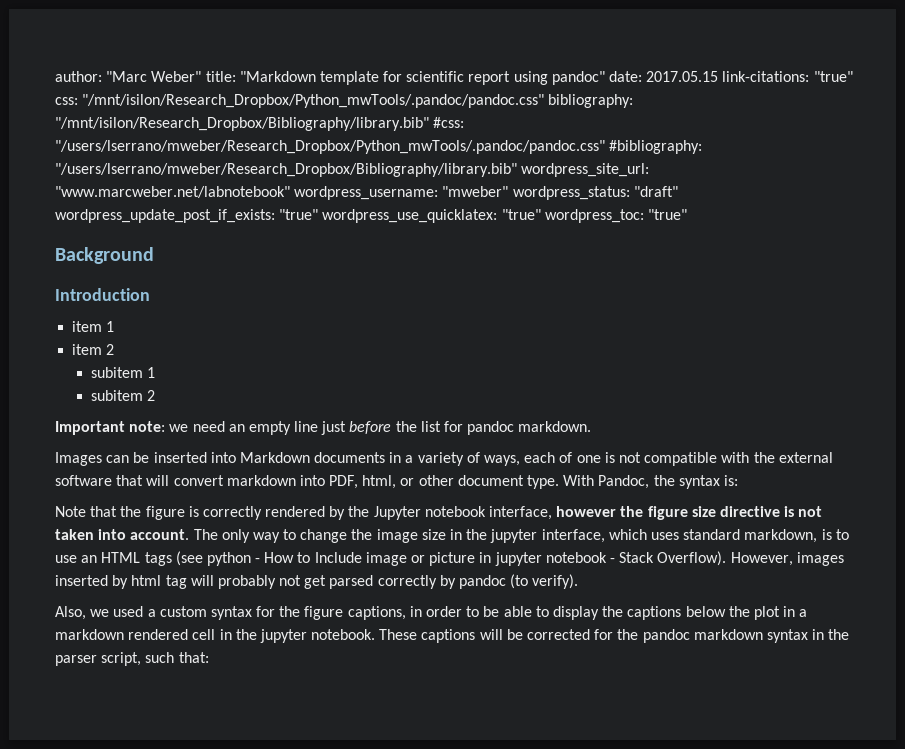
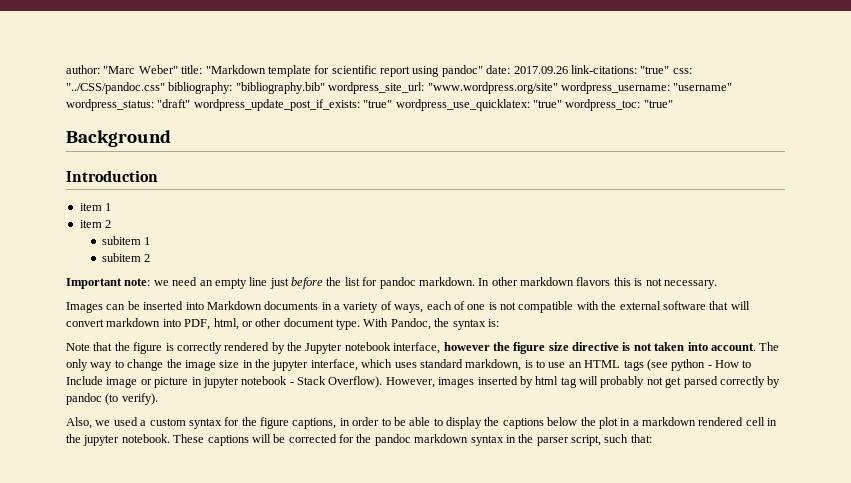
- author: "Marc Weber" title: "Markdown template for scientific report using pandoc" date: 2017.05.15 link-citations: "true" css: "/mnt/isilon/Research_Dropbox/Python_mwTools/.pandoc/pandoc.css" bibliography: "/mnt/isilon/Research_Dropbox/Bibliography/library.bib" #css: "/users/lserrano/mweber/Research_Dropbox/Python_mwTools/.pandoc/pandoc.css" #bibliography: "/users/lserrano/mweber/Research_Dropbox/Bibliography/library.bib" wordpress_site_url: "www.marcweber.net/labnotebook" wordpress_username: "mweber" wordpress_status: "draft" wordpress_update_post_if_exists: "true" wordpress_use_quicklatex: "true" wordpress_toc: "true"
+ author: "Marc Weber" title: "Markdown template for scientific report using pandoc" date: 2017.09.26 link-citations: "true" css: "../CSS/pandoc.css" bibliography: "bibliography.bib" wordpress_site_url: "www.wordpress.org/site" wordpress_username: "username" wordpress_status: "draft" wordpress_update_post_if_exists: "true" wordpress_use_quicklatex: "true" wordpress_toc: "true"
+ In other markdown flavors this is not necessary.

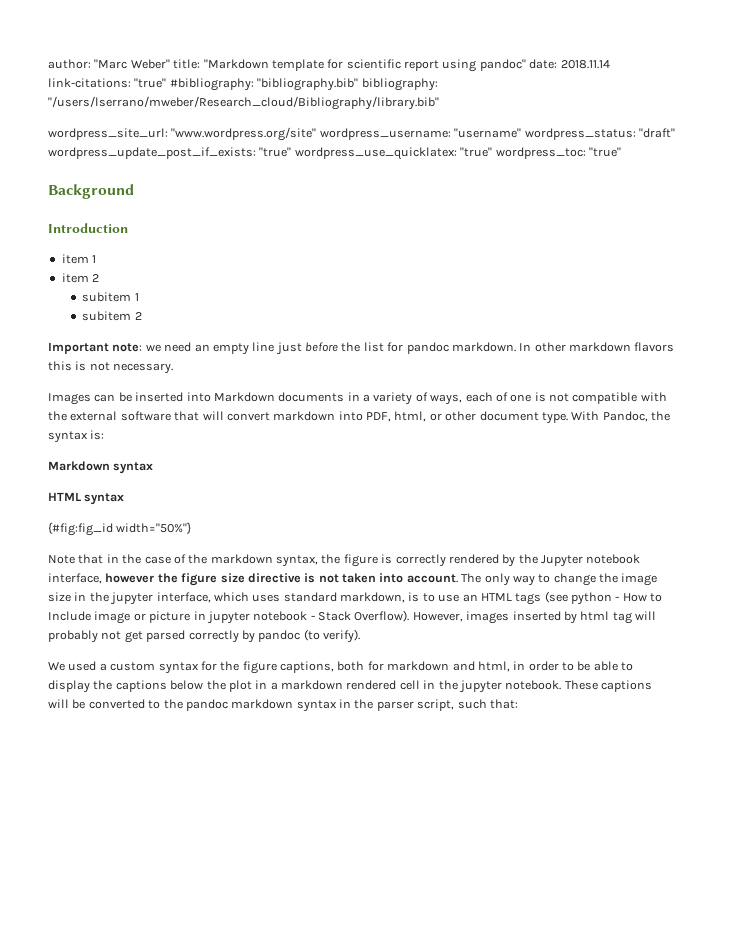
- author: "Marc Weber" title: "Markdown template for scientific report using pandoc" date: 2017.09.26 link-citations: "true" css: "../CSS/pandoc.css" bibliography: "bibliography.bib" wordpress_site_url: "www.wordpress.org/site" wordpress_username: "username" wordpress_status: "draft" wordpress_update_post_if_exists: "true" wordpress_use_quicklatex: "true" wordpress_toc: "true"
+ author: "Marc Weber" title: "Markdown template for scientific report using pandoc" date: 2018.11.14 link-citations: "true" #bibliography: "bibliography.bib" bibliography: "/users/lserrano/mweber/Research_cloud/Bibliography/library.bib"
+ wordpress_site_url: "www.wordpress.org/site" wordpress_username: "username" wordpress_status: "draft" wordpress_update_post_if_exists: "true" wordpress_use_quicklatex: "true" wordpress_toc: "true"
- Note that the figure is correctly rendered by the Jupyter notebook interface, however the figure size directive is not taken into account.
+ Markdown syntax
+ HTML syntax
+ {#fig:fig_id width="50%"}
+ Note that in the case of the markdown syntax, the figure is correctly rendered by the Jupyter notebook interface, however the figure size directive is not taken into account.
- Also, we used a custom syntax for the figure captions, in order to be able to display the captions below the plot in a markdown rendered cell in the jupyter notebook.
+ We used a custom syntax for the figure captions, both for markdown and html, in order to be able to display the captions below the plot in a markdown rendered cell in the jupyter notebook.
- These captions will be corrected for the pandoc markdown syntax in the parser script, such that:
+ These captions will be converted to the pandoc markdown syntax in the parser script, such that:

